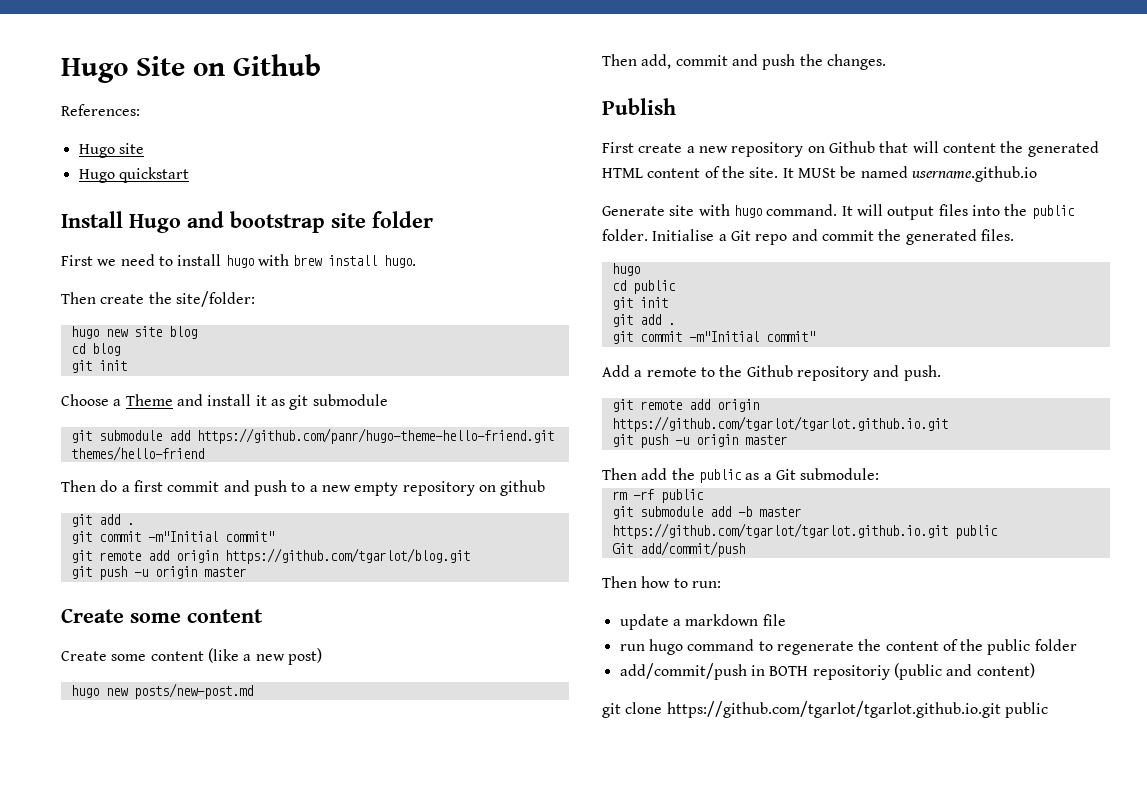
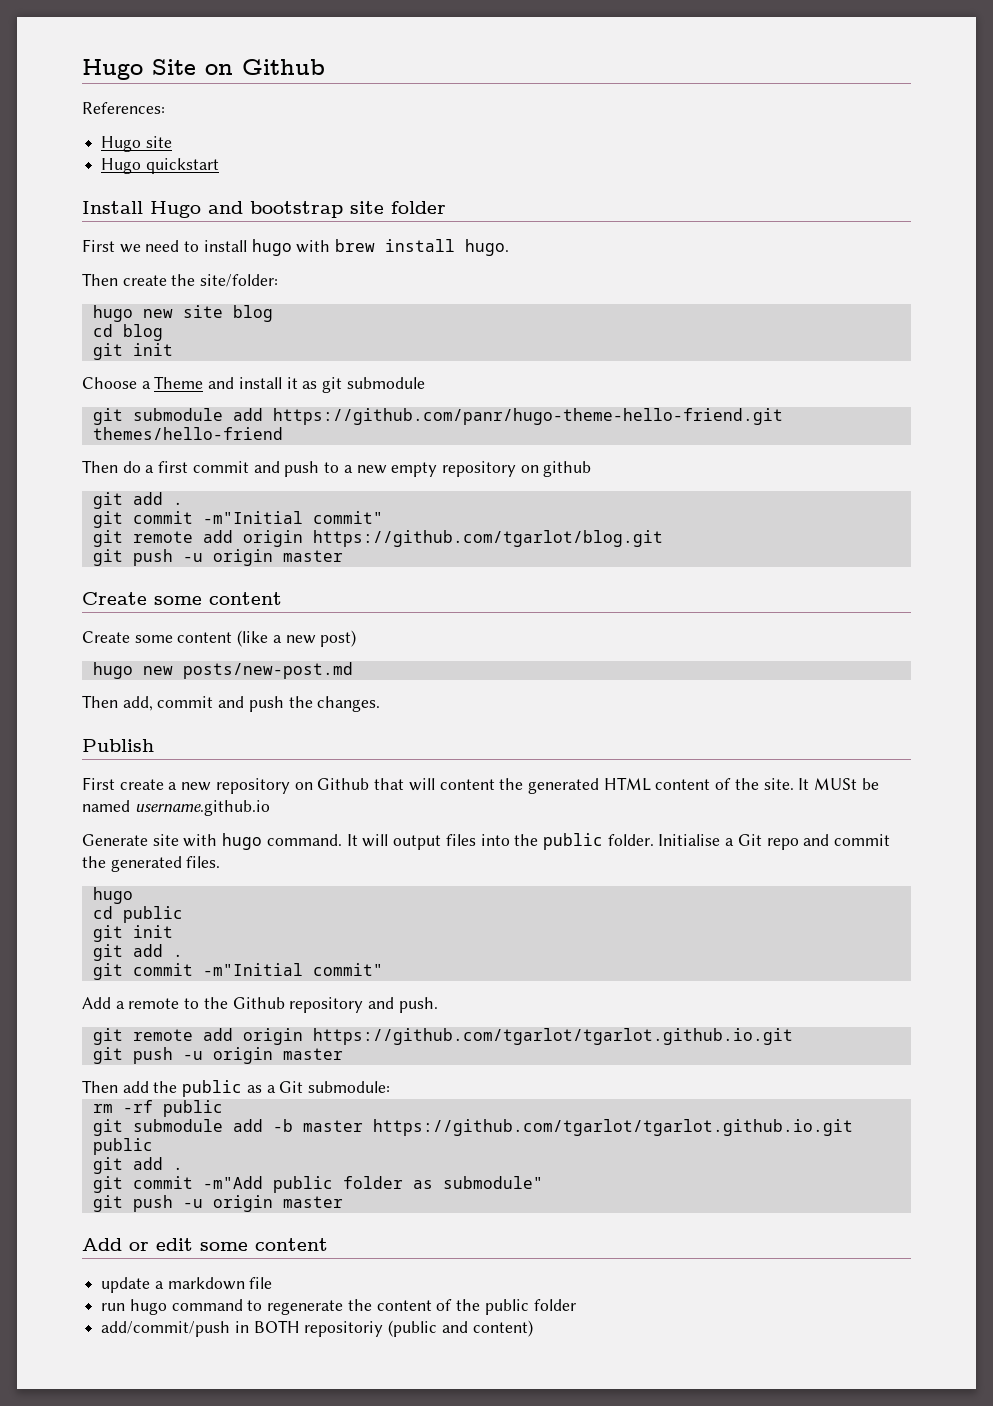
  git submodule add -b master https://github.com/tgarlot/tgarlot.github.io.git public
- Git add/commit/push
- Then how to run:
+ git add .
+ git commit -m"Add public folder as submodule"
+ git push -u origin master
+ Add or edit some content
- git clone https://github.com/tgarlot/tgarlot.github.io.git public

